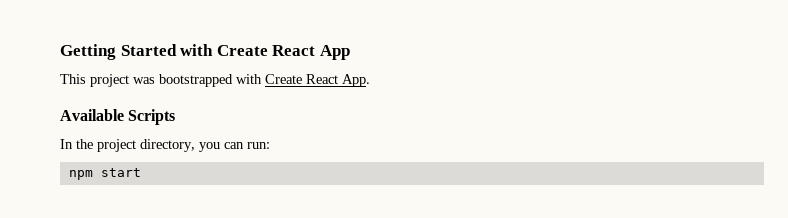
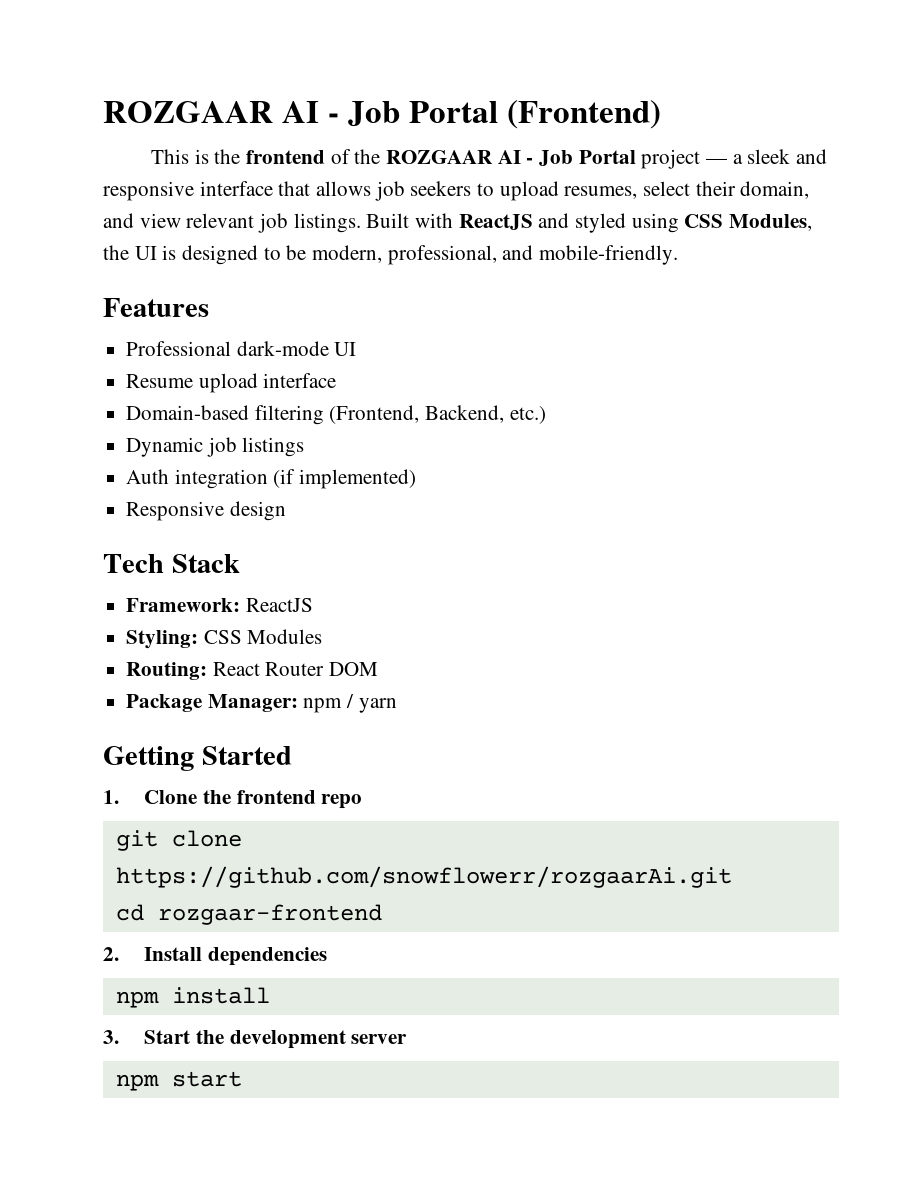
- Getting Started with Create React App
- This project was bootstrapped with Create React App.
- Available Scripts
- In the project directory, you can run:
+ ROZGAAR AI - Job Portal (Frontend)
+ This is the frontend of the ROZGAAR AI - Job Portal project — a sleek and responsive interface that allows job seekers to upload resumes, select their domain, and view relevant job listings. Built with ReactJS and styled using CSS Modules, the UI is designed to be modern, professional, and mobile-friendly.
+ Features
+ Professional dark-mode UI
+ Resume upload interface
+ Domain-based filtering (Frontend, Backend, etc.)
+ Dynamic job listings
+ Auth integration (if implemented)
+ Responsive design
+ Tech Stack
+ Framework: ReactJS
+ Styling: CSS Modules
+ Routing: React Router DOM
+ Package Manager: npm / yarn
+ Getting Started
+ 1. Clone the frontend repo
+ git clone https://github.com/snowflowerr/rozgaarAi.git
+ cd rozgaar-frontend
+ 2. Install dependencies
+ npm install
+ 3. Start the development server

